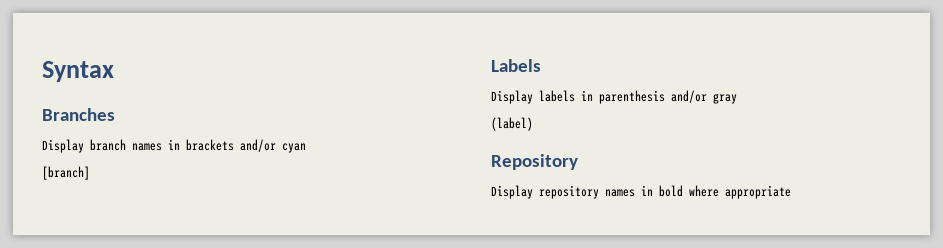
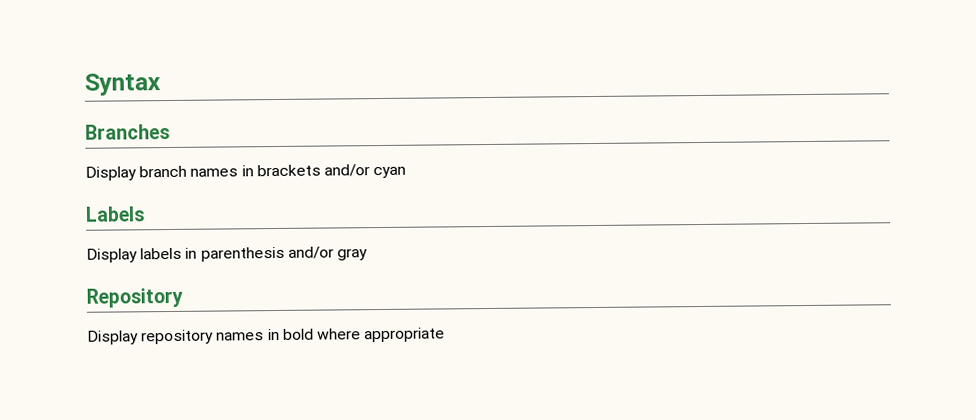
- [branch]
- (label)

